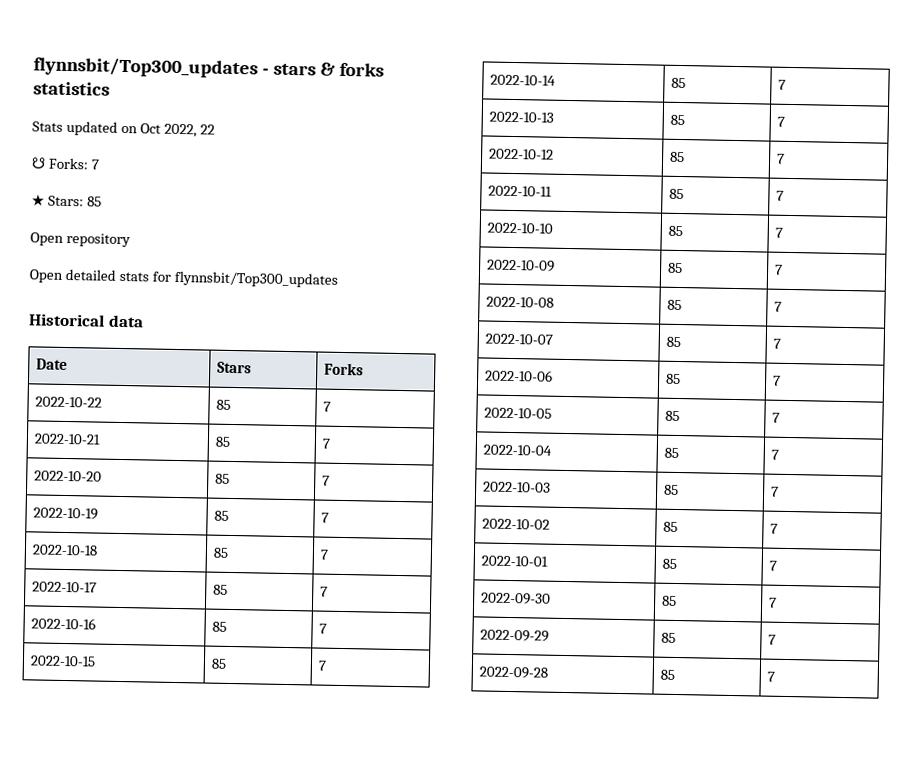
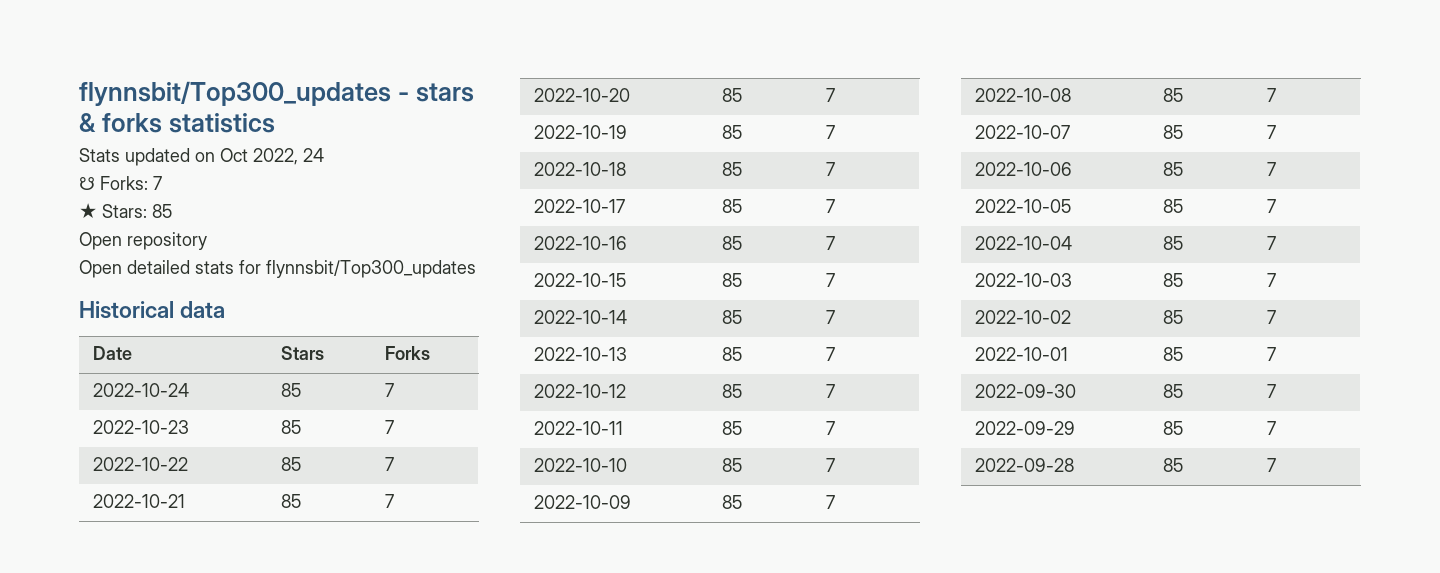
- Stats updated on Oct 2022, 22
+ Stats updated on Oct 2022, 24
+ 2022-10-24 | 85 | 7
+ 2022-10-23 | 85 | 7

